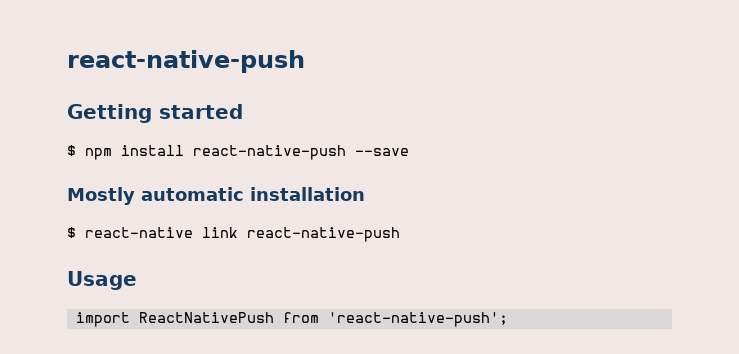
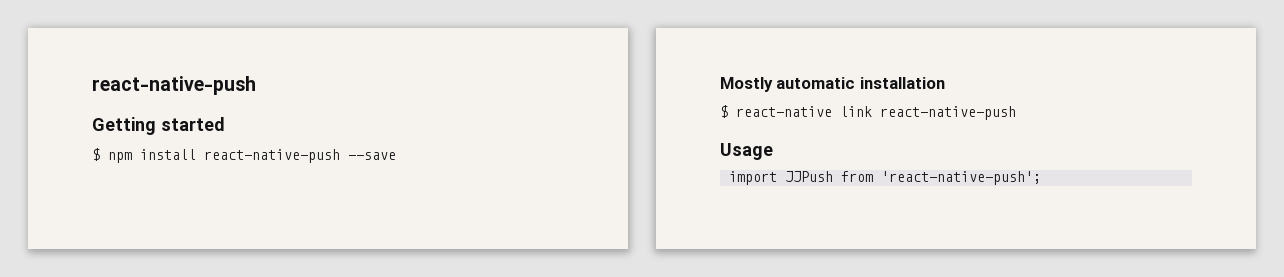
- import ReactNativePush from 'react-native-push';
+ import JJPush from 'react-native-push';

